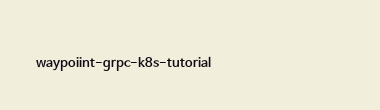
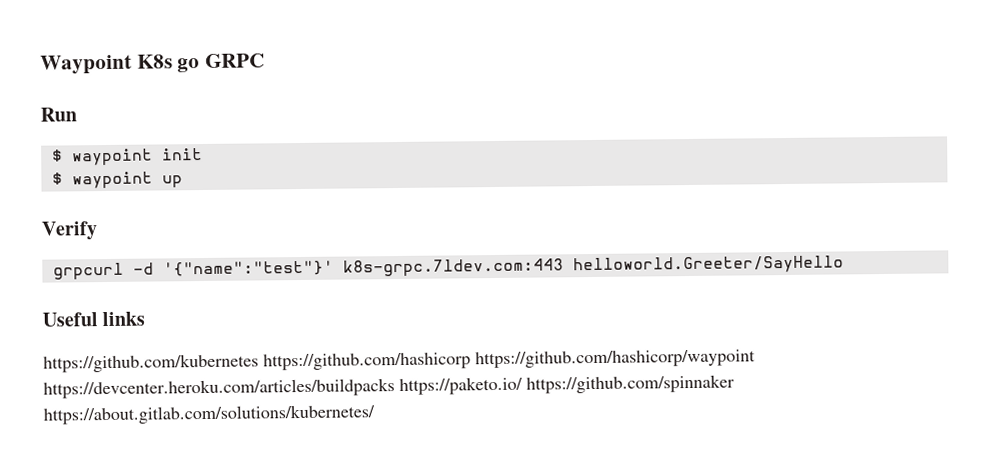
- waypoiint-grpc-k8s-tutorial
+ Waypoint K8s go GRPC
+ Run
+ $ waypoint init
+ $ waypoint up
+ Verify
+ grpcurl -d '{"name":"test"}' k8s-grpc.7ldev.com:443 helloworld.Greeter/SayHello
+ Useful links
+ https://github.com/kubernetes https://github.com/hashicorp https://github.com/hashicorp/waypoint https://devcenter.heroku.com/articles/buildpacks https://paketo.io/ https://github.com/spinnaker https://about.gitlab.com/solutions/kubernetes/

